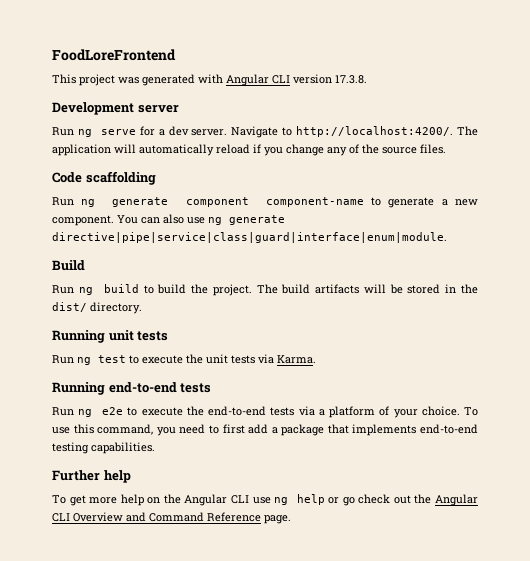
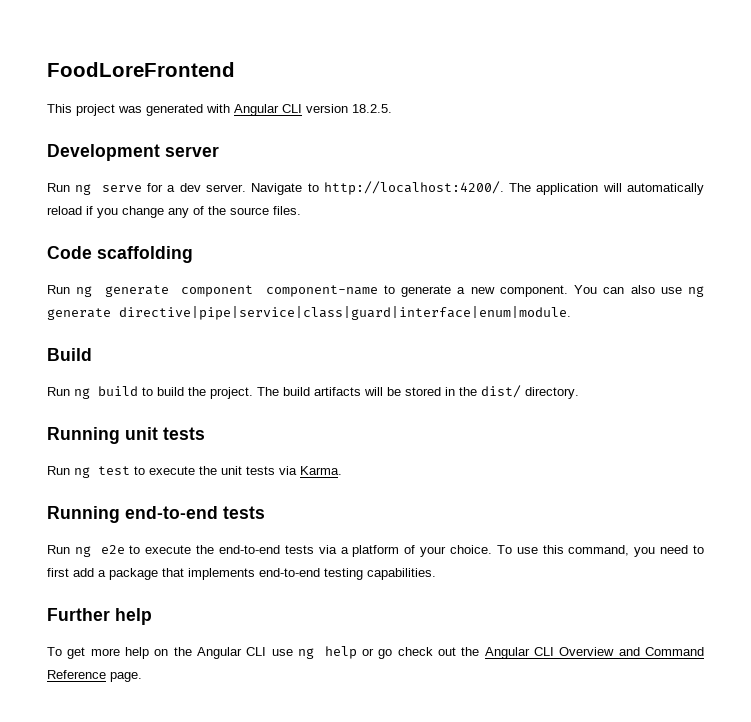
- This project was generated with Angular CLI version 17.3.8.
+ This project was generated with Angular CLI version 18.2.5.

